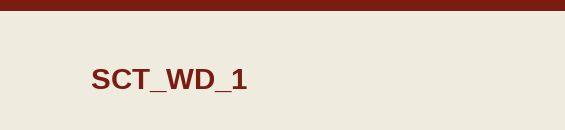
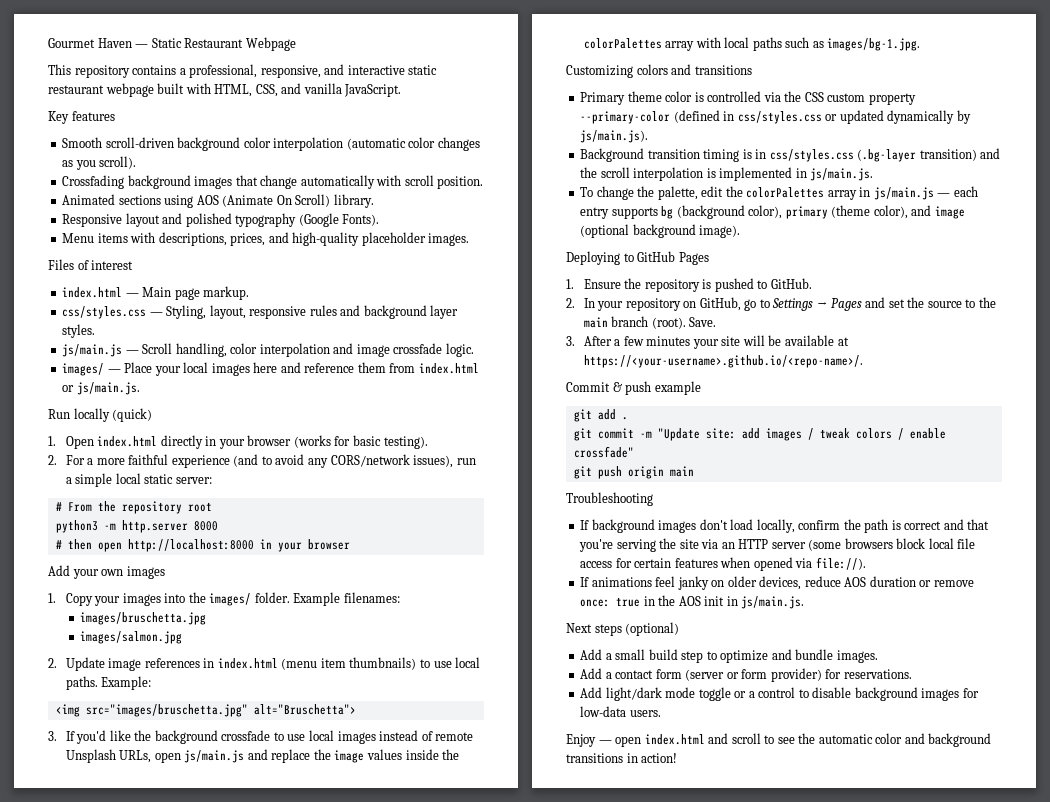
- SCT_WD_1
+ Gourmet Haven — Static Restaurant Webpage
+ This repository contains a professional, responsive, and interactive static restaurant webpage built with HTML, CSS, and vanilla JavaScript.
+ Key features
+ Smooth scroll-driven background color interpolation (automatic color changes as you scroll).
+ Crossfading background images that change automatically with scroll position.
+ Animated sections using AOS (Animate On Scroll) library.
+ Responsive layout and polished typography (Google Fonts).
+ Menu items with descriptions, prices, and high-quality placeholder images.
+ Files of interest
+ index.html — Main page markup.
+ css/styles.css — Styling, layout, responsive rules and background layer styles.
+ js/main.js — Scroll handling, color interpolation and image crossfade logic.
+ images/ — Place your local images here and reference them from index.html or js/main.js.
+ Run locally (quick)
+ 1. Open index.html directly in your browser (works for basic testing).
+ 2. For a more faithful experience (and to avoid any CORS/network issues), run a simple local static server:
+ # From the repository root
+ python3 -m http.server 8000
+ # then open http://localhost:8000 in your browser
+ Add your own images
+ 1. Copy your images into the images/ folder. Example filenames:
+ images/bruschetta.jpg
+ images/salmon.jpg
+ 2. Update image references in index.html (menu item thumbnails) to use local paths. Example:
+ <img src="images/bruschetta.jpg" alt="Bruschetta">
+ 3. If you'd like the background crossfade to use local images instead of remote Unsplash URLs, open js/main.js and replace the image values inside the colorPalettes array with local paths such as images/bg-1.jpg.
+ Customizing colors and transitions
+ Primary theme color is controlled via the CSS custom property --primary-color (defined in css/styles.css or updated dynamically by js/main.js).
+ Background transition timing is in css/styles.css (.bg-layer transition) and the scroll interpolation is implemented in js/main.js.
+ To change the palette, edit the colorPalettes array in js/main.js — each entry supports bg (background color), primary (theme color), and image (optional background image).
+ Deploying to GitHub Pages
+ 1. Ensure the repository is pushed to GitHub.
+ 2. In your repository on GitHub, go to Settings → Pages and set the source to the main branch (root). Save.
+ 3. After a few minutes your site will be available at https://<your-username>.github.io/<repo-name>/.
+ Commit & push example
+ git add .
+ git commit -m "Update site: add images / tweak colors / enable crossfade"
+ git push origin main
+ Troubleshooting
+ If background images don't load locally, confirm the path is correct and that you're serving the site via an HTTP server (some browsers block local file access for certain features when opened via file://).
+ If animations feel janky on older devices, reduce AOS duration or remove once: true in the AOS init in js/main.js.
+ Next steps (optional)
+ Add a small build step to optimize and bundle images.
+ Add a contact form (server or form provider) for reservations.
+ Add light/dark mode toggle or a control to disable background images for low-data users.
+ Enjoy — open index.html and scroll to see the automatic color and background transitions in action!

